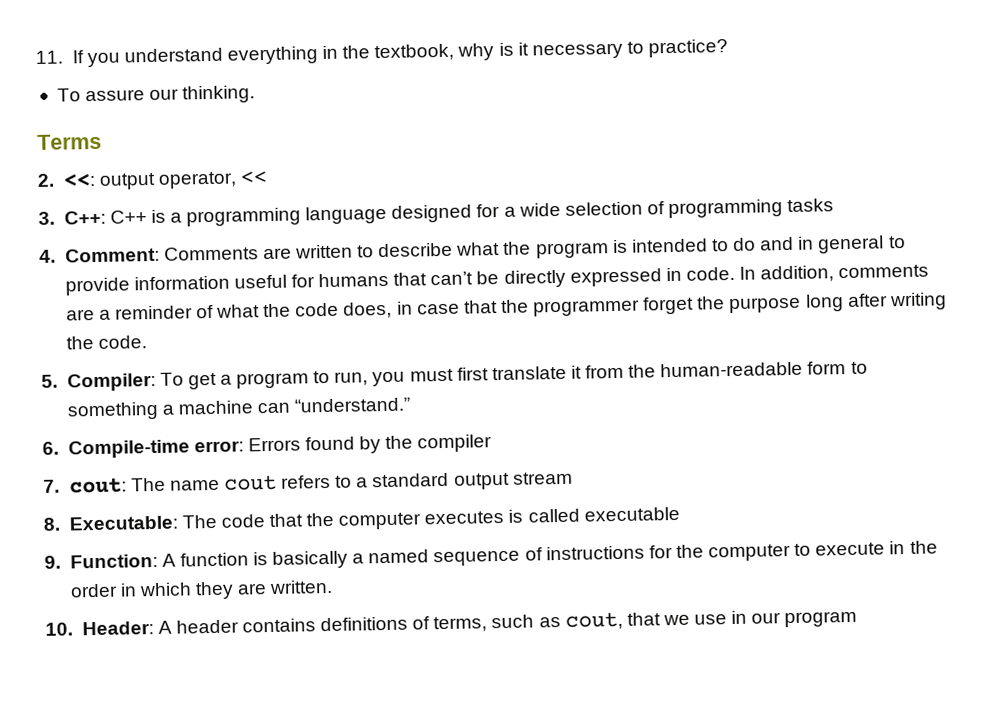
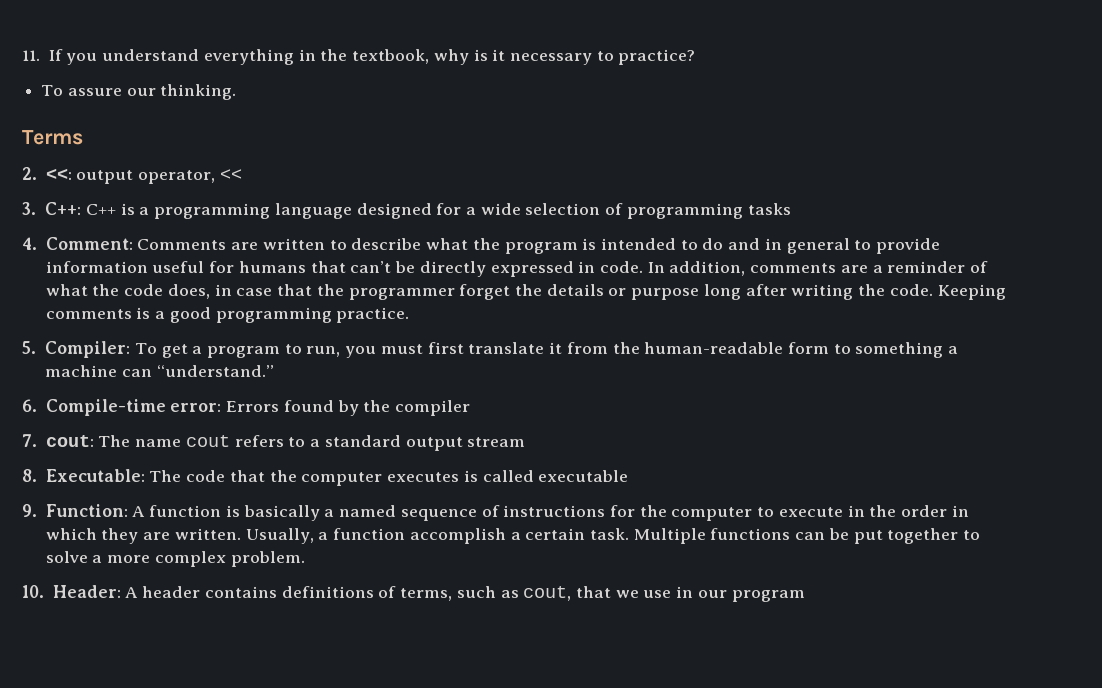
- In addition, comments are a reminder of what the code does, in case that the programmer forget the purpose long after writing the code.
+ In addition, comments are a reminder of what the code does, in case that the programmer forget the details or purpose long after writing the code. Keeping comments is a good programming practice.
+ Usually, a function accomplish a certain task. Multiple functions can be put together to solve a more complex problem.

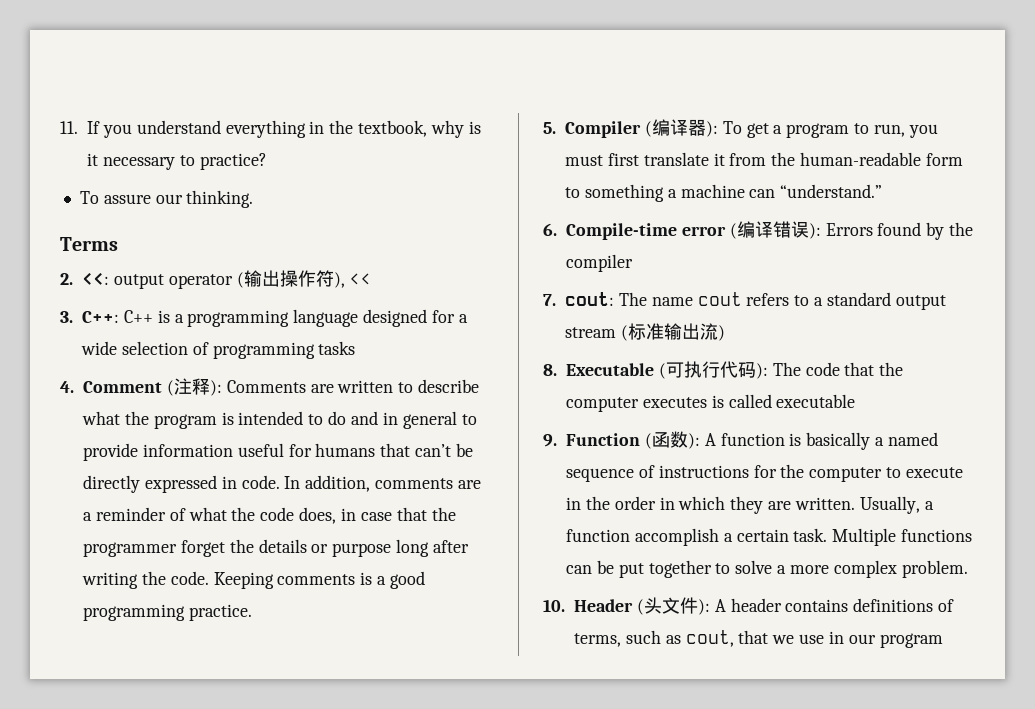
- 2. <<: output operator, <<
+ 2. <<: output operator (输出操作符), <<
- 4. Comment: Comments are written to describe what the program is intended to do and in general to provide information useful for humans that can’t be directly expressed in code.
+ 4. Comment (注释): Comments are written to describe what the program is intended to do and in general to provide information useful for humans that can’t be directly expressed in code.
- 5. Compiler: To get a program to run, you must first translate it from the human-readable form to something a machine can “understand.”
+ 5. Compiler (编译器): To get a program to run, you must first translate it from the human-readable form to something a machine can “understand.”
- 6. Compile-time error: Errors found by the compiler
+ 6. Compile-time error (编译错误): Errors found by the compiler
- 7. cout: The name cout refers to a standard output stream
- 8. Executable: The code that the computer executes is called executable
+ 7. cout: The name cout refers to a standard output stream (标准输出流)
+ 8. Executable (可执行代码): The code that the computer executes is called executable
- 9. Function: A function is basically a named sequence of instructions for the computer to execute in the order in which they are written.
+ 9. Function (函数): A function is basically a named sequence of instructions for the computer to execute in the order in which they are written.
- 10. Header: A header contains definitions of terms, such as cout, that we use in our program
+ 10. Header (头文件): A header contains definitions of terms, such as cout, that we use in our program

